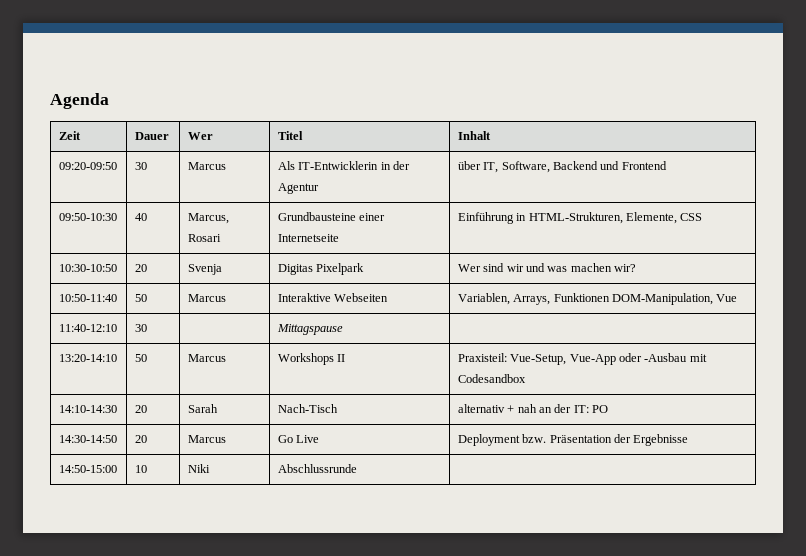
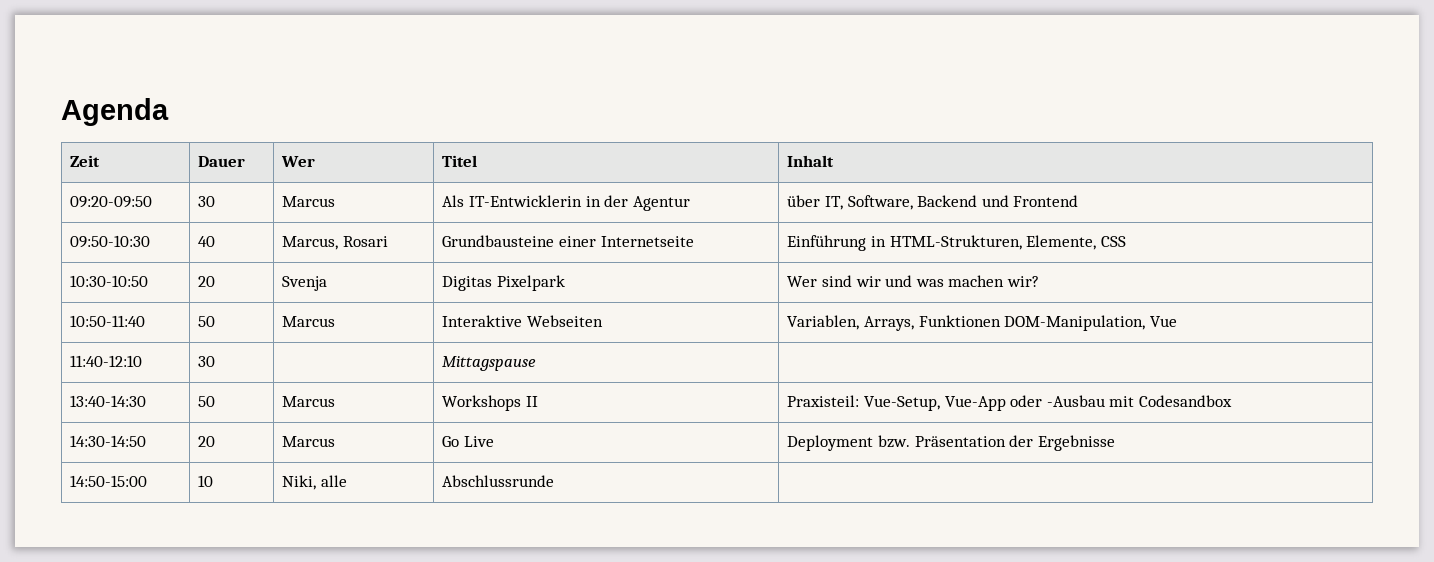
- 13:20-14:10 | 50 | Marcus | Workshops II | Praxisteil: Vue-Setup, Vue-App oder -Ausbau mit Codesandbox
+ 13:40-14:30 | 50 | Marcus | Workshops II | Praxisteil: Vue-Setup, Vue-App oder -Ausbau mit Codesandbox
- 14:10-14:30 | 20 | Sarah | Nach-Tisch | alternativ + nah an der IT: PO
- 14:50-15:00 | 10 | Niki | Abschlussrunde |
+ 14:50-15:00 | 10 | Niki, alle | Abschlussrunde |

